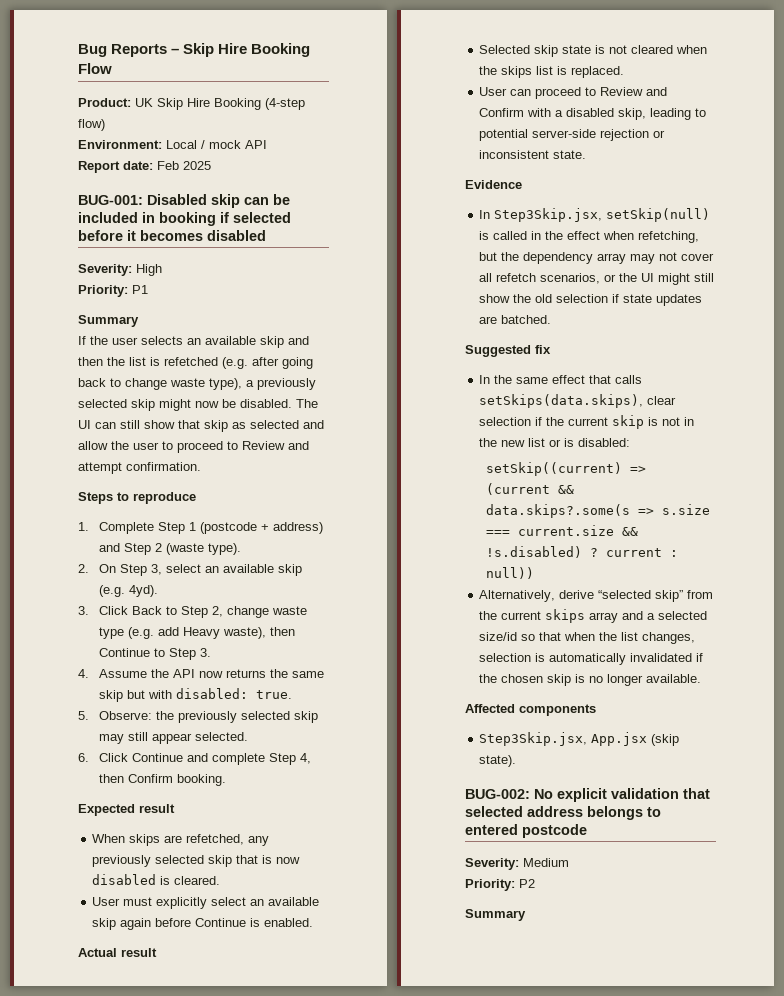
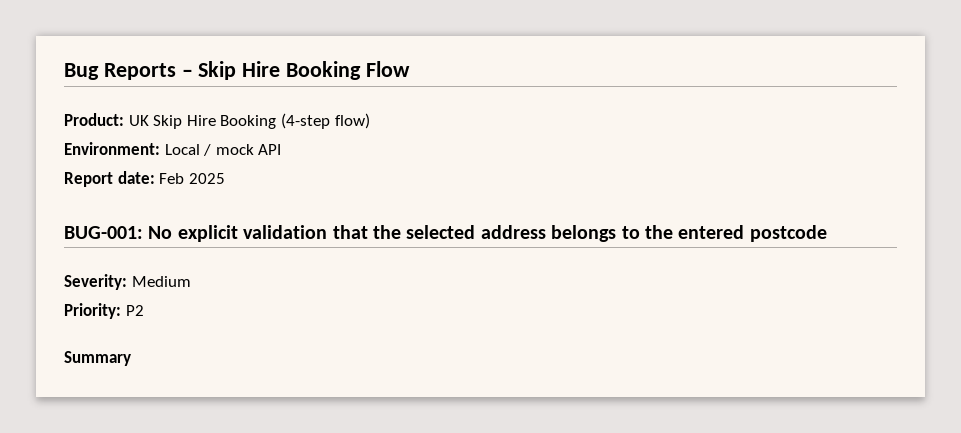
- BUG-001: Disabled skip can be included in booking if selected before it becomes disabled
- Severity: High
- Priority: P1
- Summary
- If the user selects an available skip and then the list is refetched (e.g. after going back to change waste type), a previously selected skip might now be disabled. The UI can still show that skip as selected and allow the user to proceed to Review and attempt confirmation.
- Steps to reproduce
- 1. Complete Step 1 (postcode + address) and Step 2 (waste type).
- 2. On Step 3, select an available skip (e.g. 4yd).
- 3. Click Back to Step 2, change waste type (e.g. add Heavy waste), then Continue to Step 3.
- 4. Assume the API now returns the same skip but with disabled: true.
- 5. Observe: the previously selected skip may still appear selected.
- 6. Click Continue and complete Step 4, then Confirm booking.
- Expected result
- When skips are refetched, any previously selected skip that is now disabled is cleared.
- User must explicitly select an available skip again before Continue is enabled.
- Actual result
- Selected skip state is not cleared when the skips list is replaced.
- User can proceed to Review and Confirm with a disabled skip, leading to potential server-side rejection or inconsistent state.
- Evidence
- In Step3Skip.jsx, setSkip(null) is called in the effect when refetching, but the dependency array may not cover all refetch scenarios, or the UI might still show the old selection if state updates are batched.
- Suggested fix
- In the same effect that calls setSkips(data.skips), clear selection if the current skip is not in the new list or is disabled:
- setSkip((current) => (current && data.skips?.some(s => s.size === current.size && !s.disabled) ? current : null))
- Alternatively, derive “selected skip” from the current skips array and a selected size/id so that when the list changes, selection is automatically invalidated if the chosen skip is no longer available.
- Affected components
- Step3Skip.jsx, App.jsx (skip state).
- BUG-002: No explicit validation that selected address belongs to entered postcode
+ BUG-001: No explicit validation that the selected address belongs to the entered postcode

